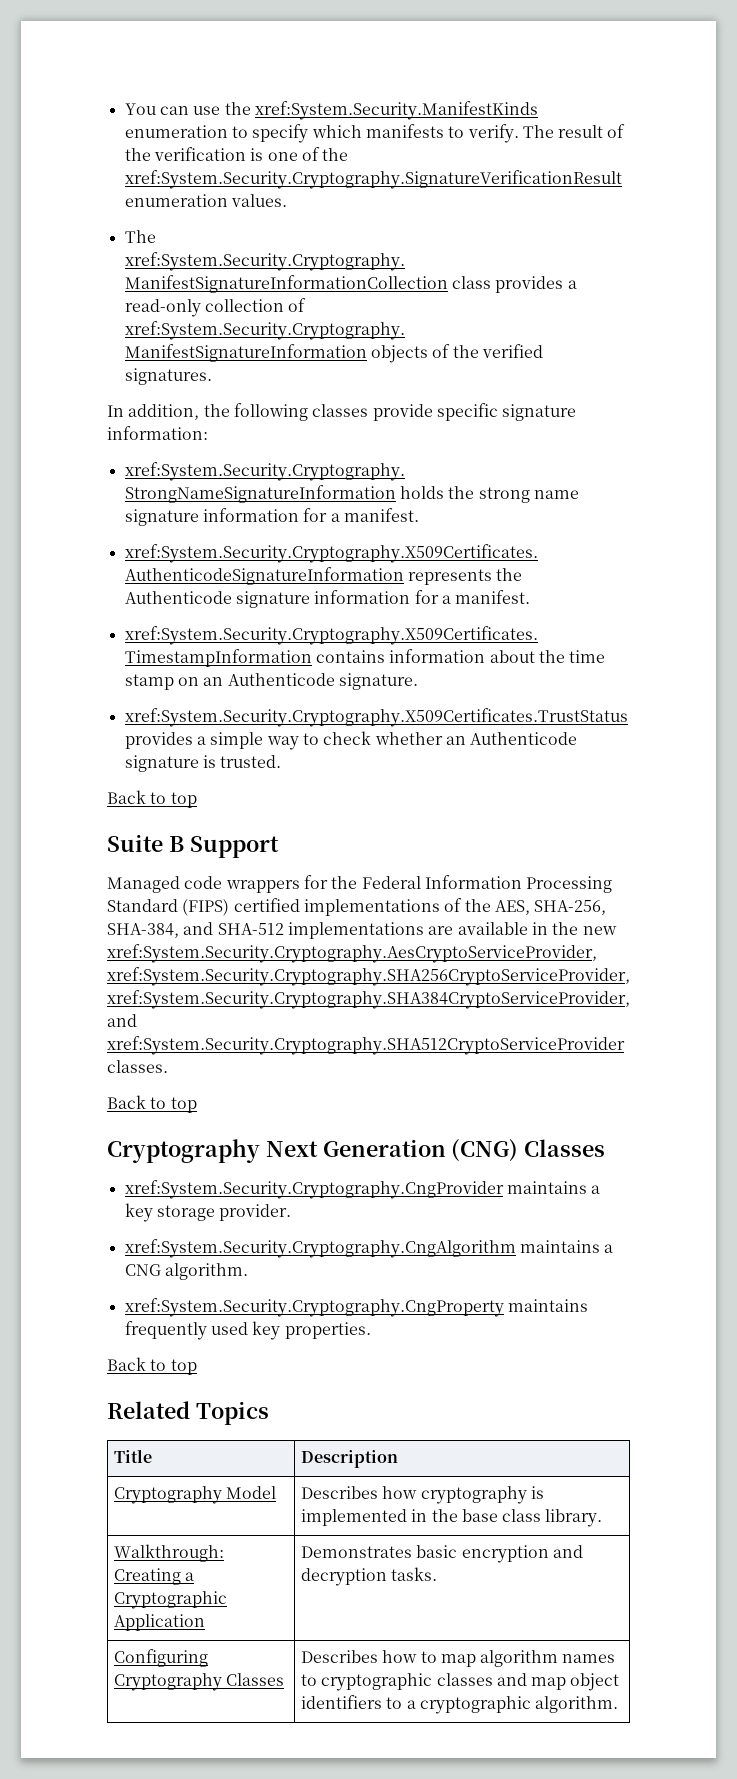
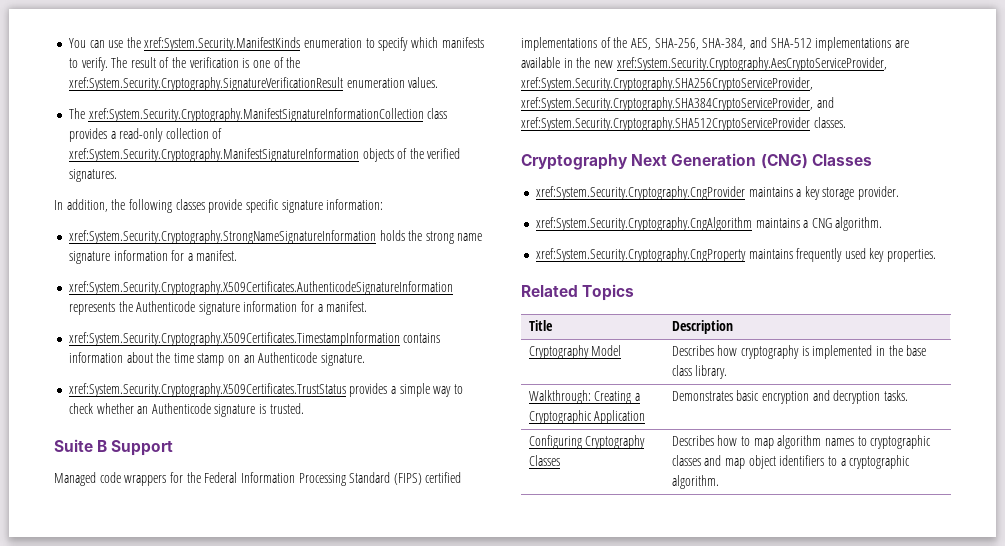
  xref:System.Security.Cryptography.X509Certificates.TrustStatus provides a simple way to check whether an Authenticode signature is trusted.
- Back to top
  Managed code wrappers for the Federal Information Processing Standard (FIPS) certified implementations of the AES, SHA-256, SHA-384, and SHA-512 implementations are available in the new xref:System.Security.Cryptography.AesCryptoServiceProvider, xref:System.Security.Cryptography.SHA256CryptoServiceProvider, xref:System.Security.Cryptography.SHA384CryptoServiceProvider, and xref:System.Security.Cryptography.SHA512CryptoServiceProvider classes.
- Back to top
  xref:System.Security.Cryptography.CngProperty maintains frequently used key properties.
- Back to top

